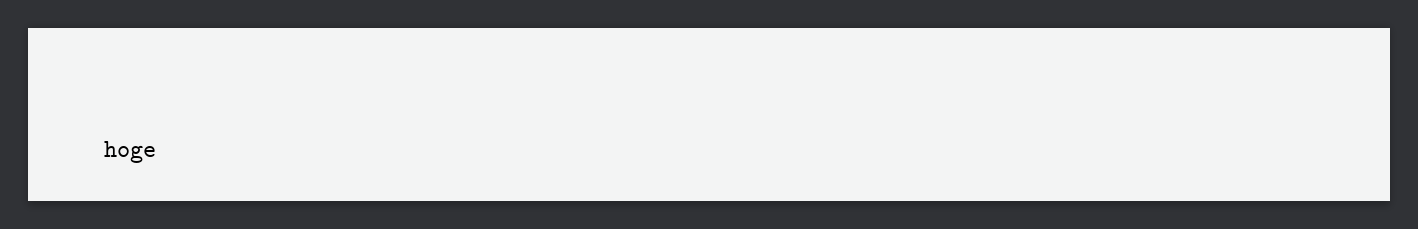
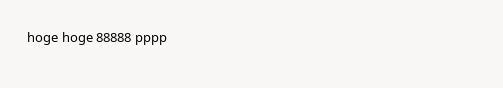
- hoge
+ hoge hoge 88888 pppp

